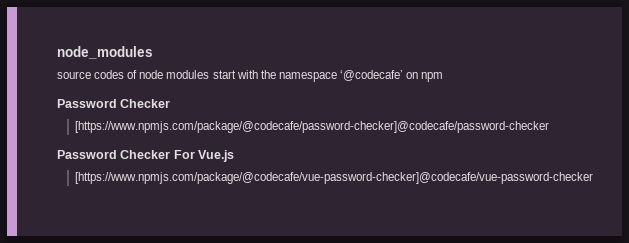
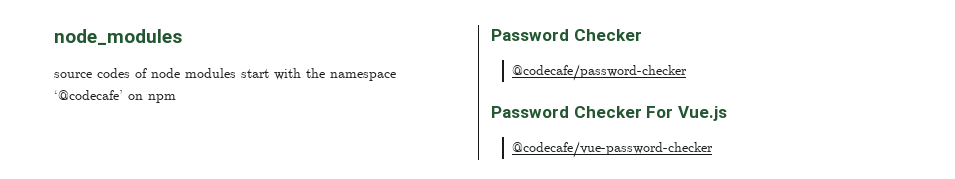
- [https://www.npmjs.com/package/@codecafe/password-checker]@codecafe/password-checker
+ @codecafe/password-checker
- [https://www.npmjs.com/package/@codecafe/vue-password-checker]@codecafe/vue-password-checker
+ @codecafe/vue-password-checker

